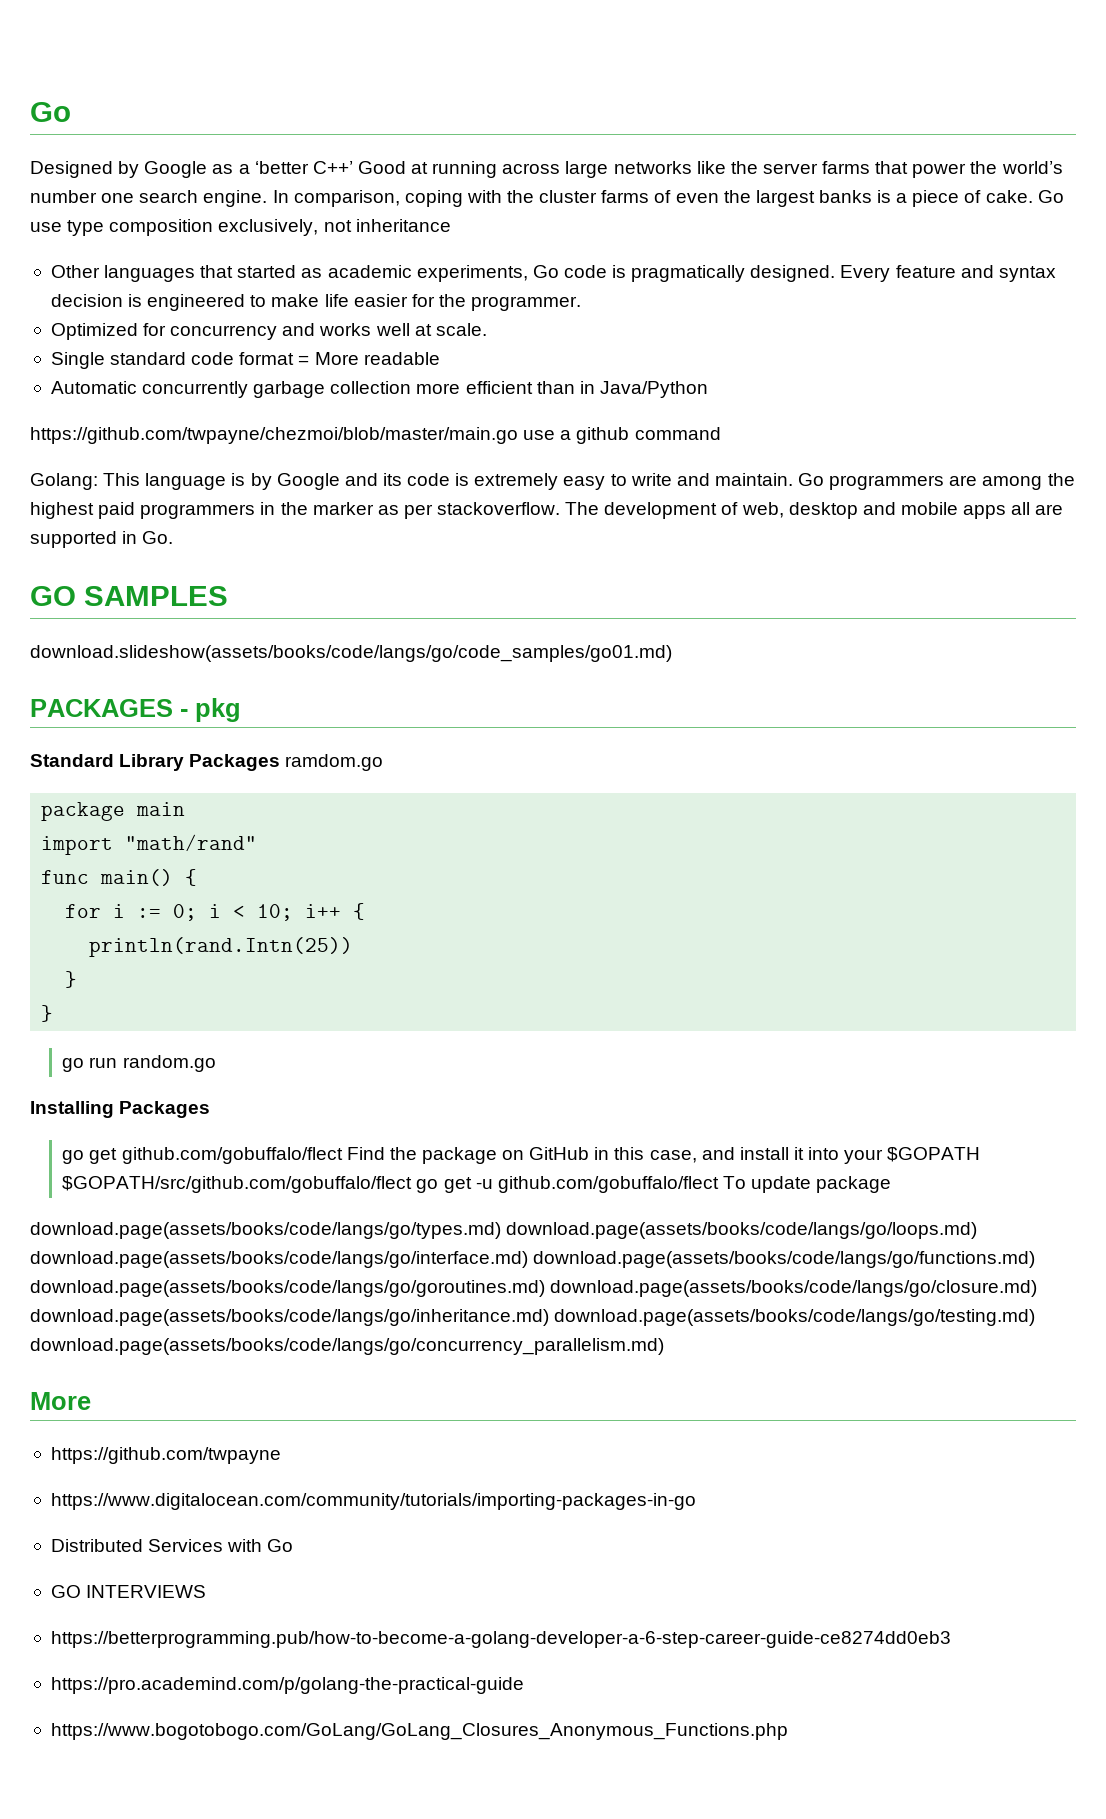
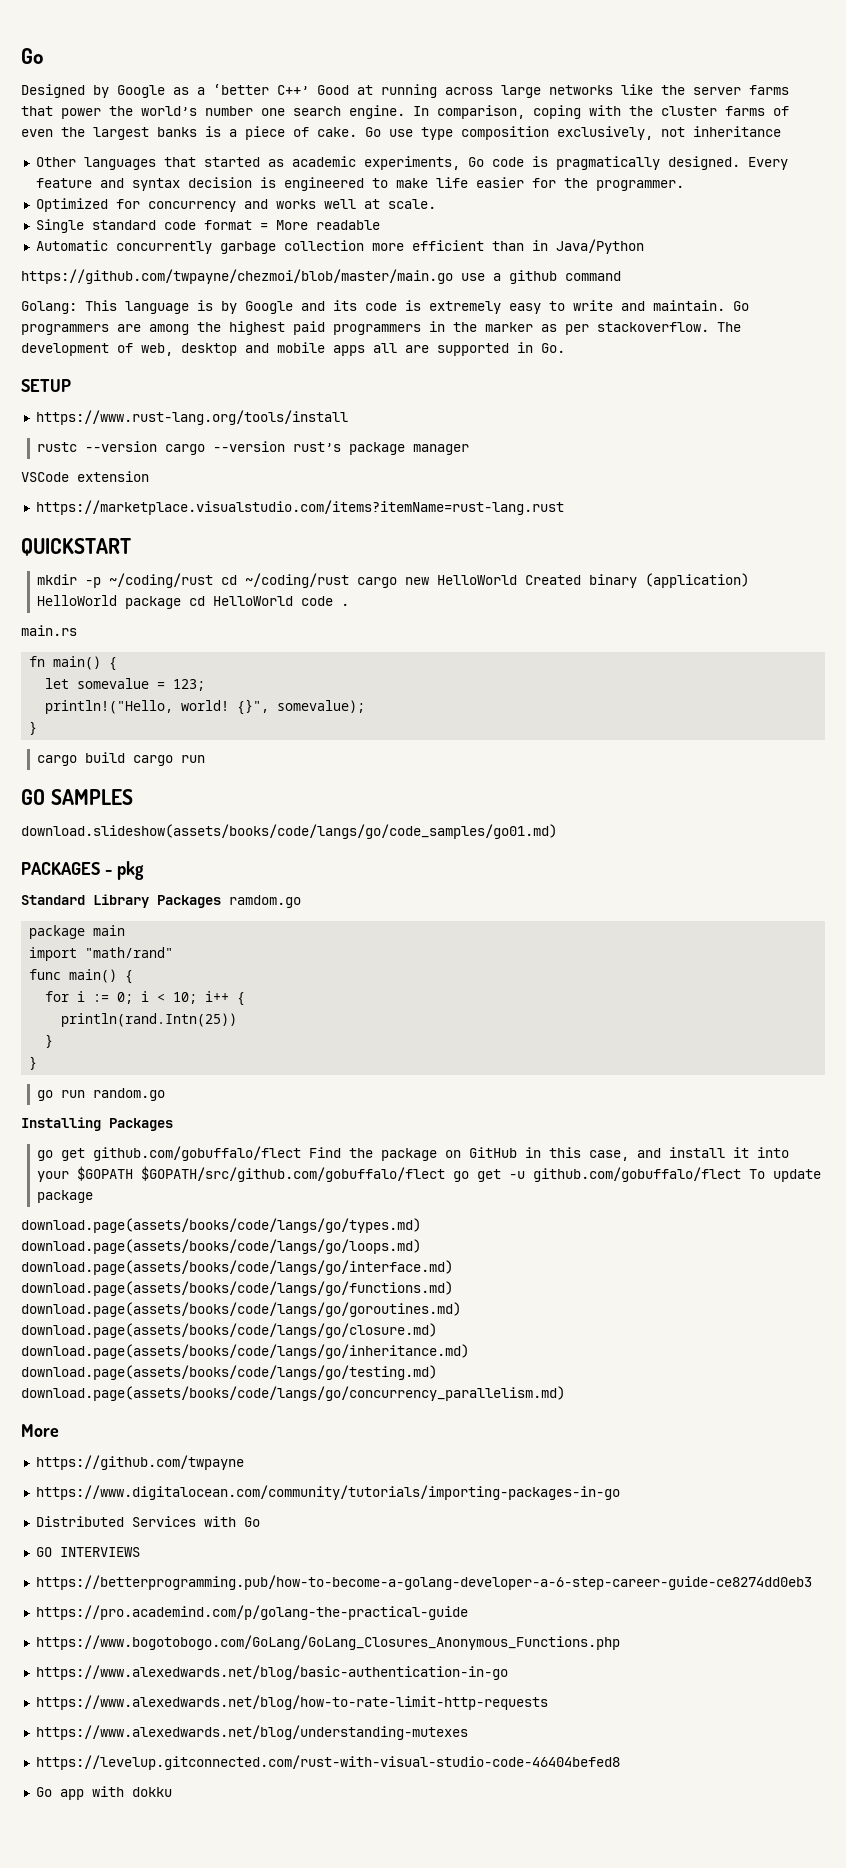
+ SETUP
+ https://www.rust-lang.org/tools/install
+ rustc --version cargo --version rust’s package manager
+ VSCode extension
+ https://marketplace.visualstudio.com/items?itemName=rust-lang.rust
+ QUICKSTART
+ mkdir -p ~/coding/rust cd ~/coding/rust cargo new HelloWorld Created binary (application) HelloWorld package cd HelloWorld code .
+ main.rs
+ fn main() {
+ let somevalue = 123;
+ println!("Hello, world! {}", somevalue);
+ }
+ cargo build cargo run
+ https://www.alexedwards.net/blog/basic-authentication-in-go
+ https://www.alexedwards.net/blog/how-to-rate-limit-http-requests
+ https://www.alexedwards.net/blog/understanding-mutexes
+ https://levelup.gitconnected.com/rust-with-visual-studio-code-46404befed8
+ Go app with dokku

